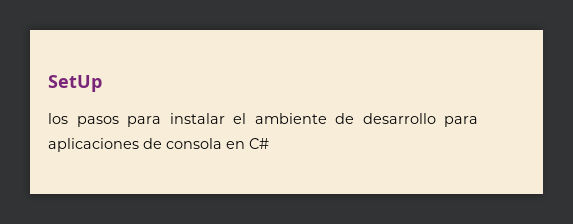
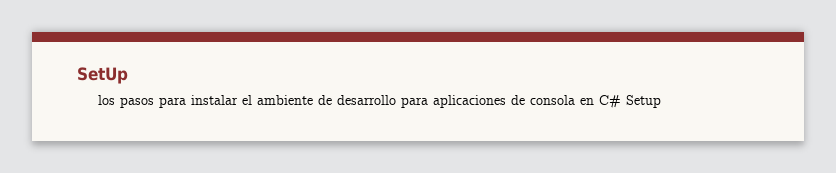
- los pasos para instalar el ambiente de desarrollo para aplicaciones de consola en C#
+ los pasos para instalar el ambiente de desarrollo para aplicaciones de consola en C# Setup

